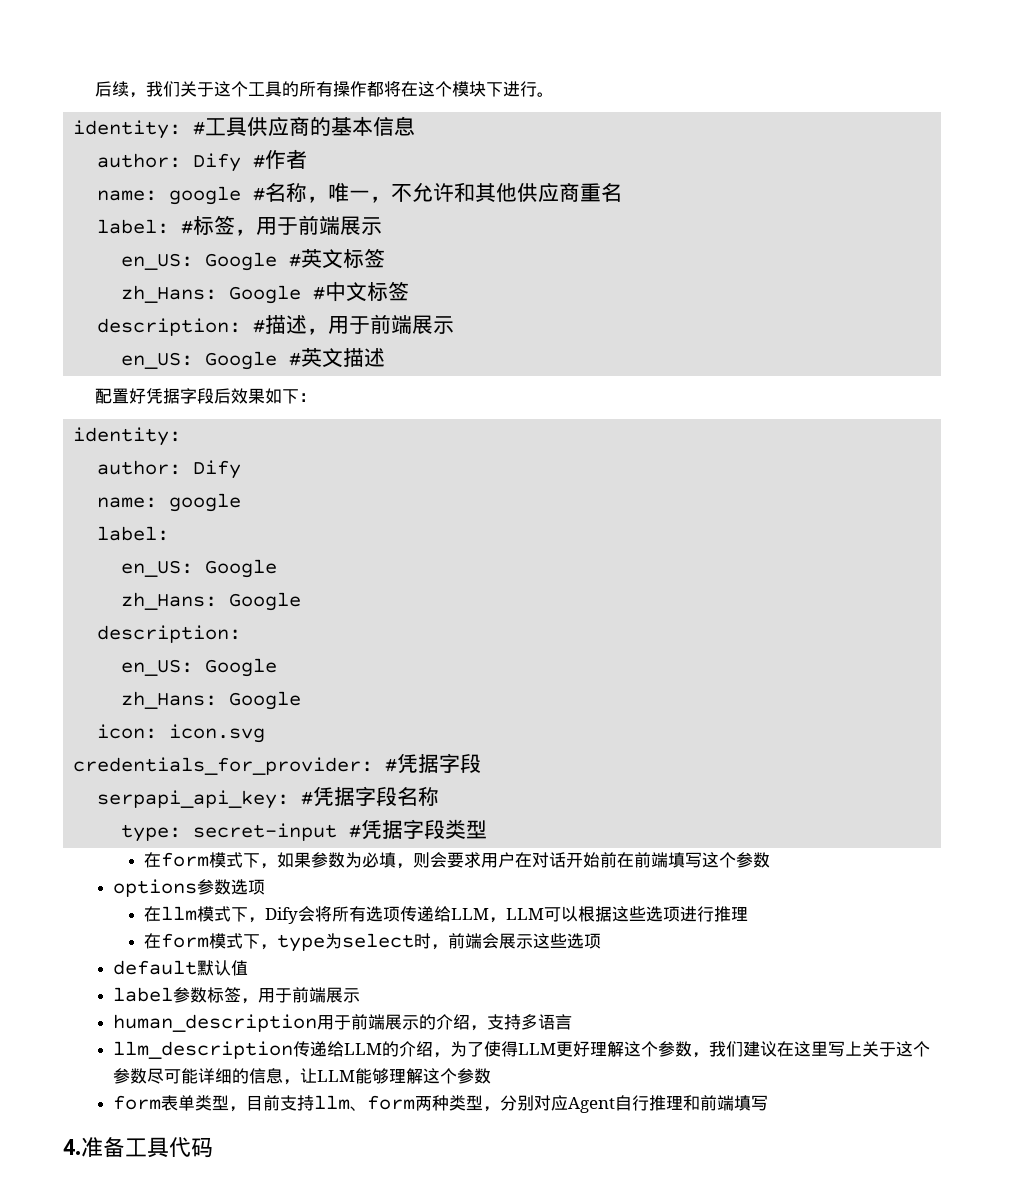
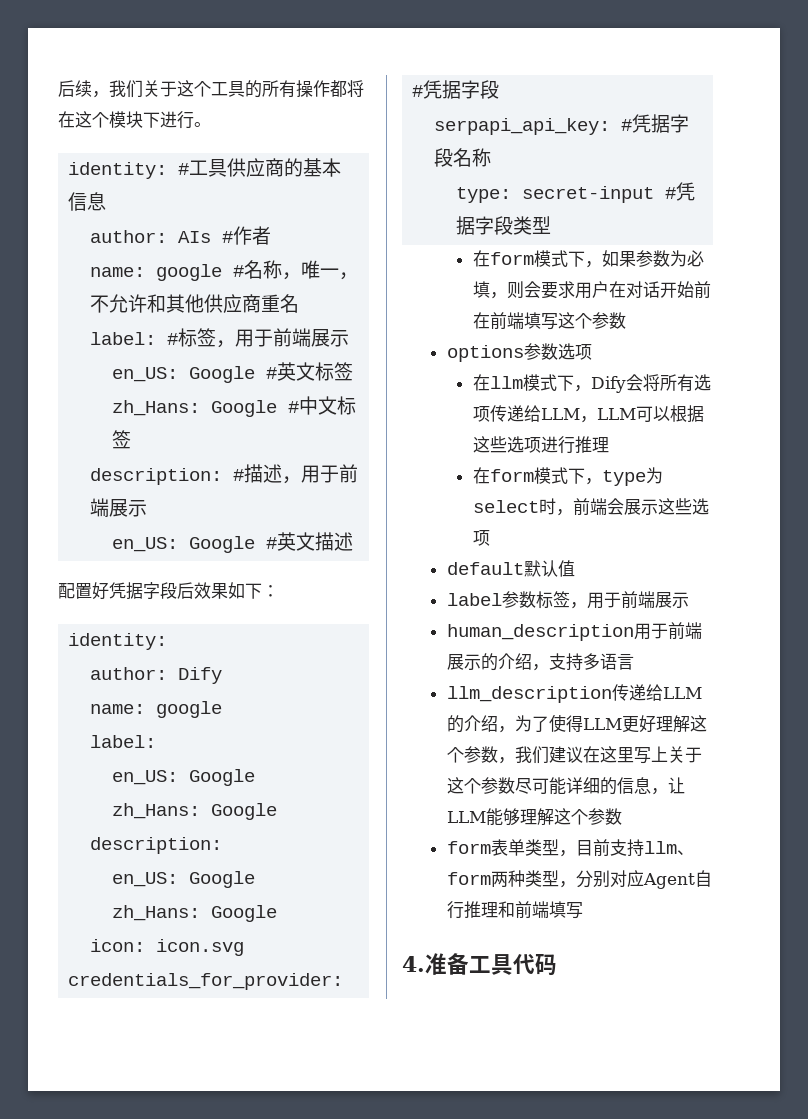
- author: Dify #作者
+ author: AIs #作者

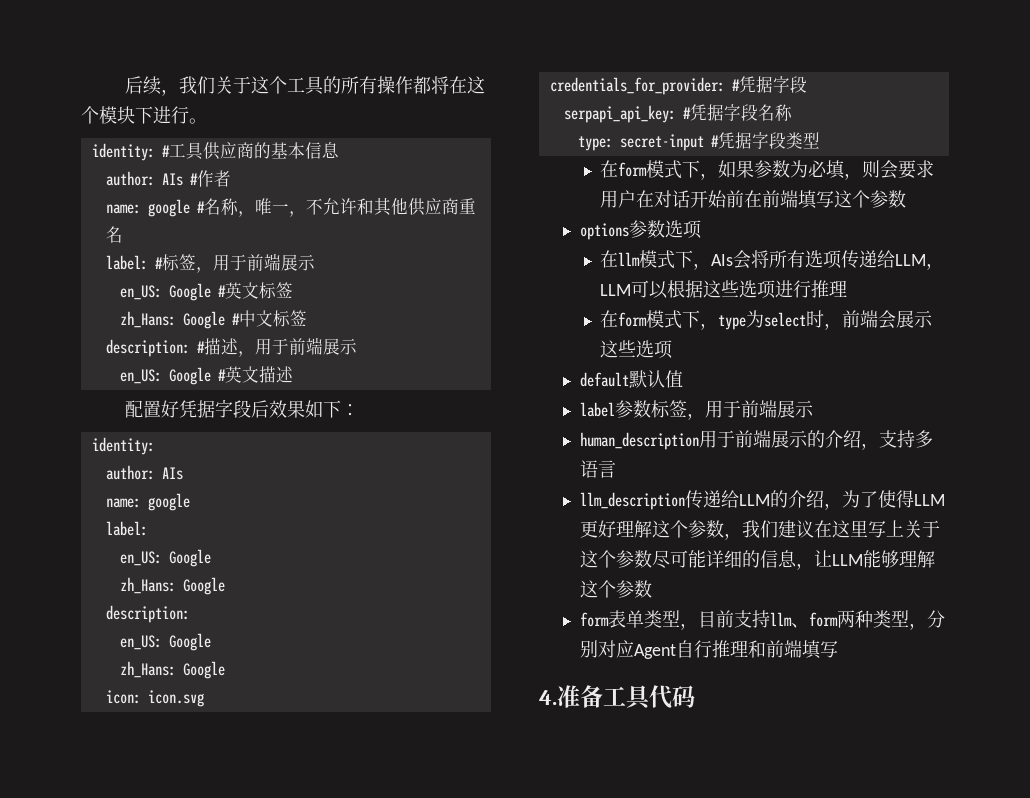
  配置好凭据字段后效果如下：
  identity:
- author: Dify
+ author: AIs
- 在llm模式下，Dify会将所有选项传递给LLM，LLM可以根据这些选项进行推理
+ 在llm模式下，AIs会将所有选项传递给LLM，LLM可以根据这些选项进行推理

